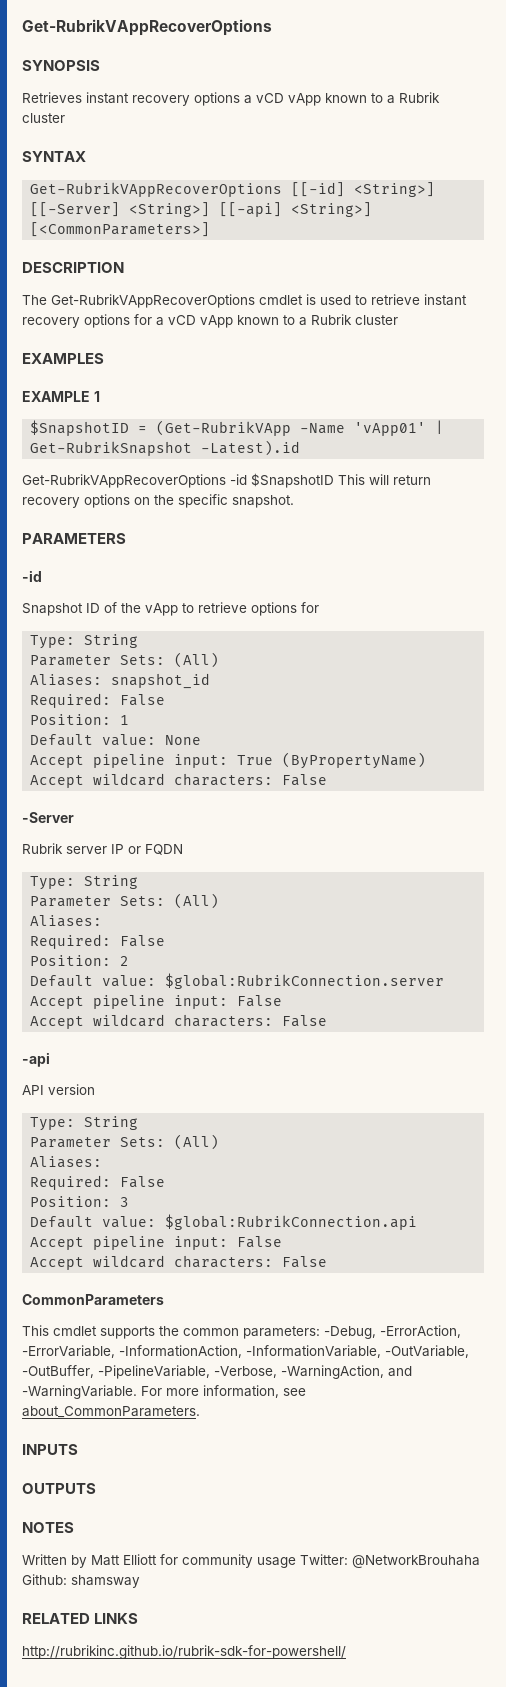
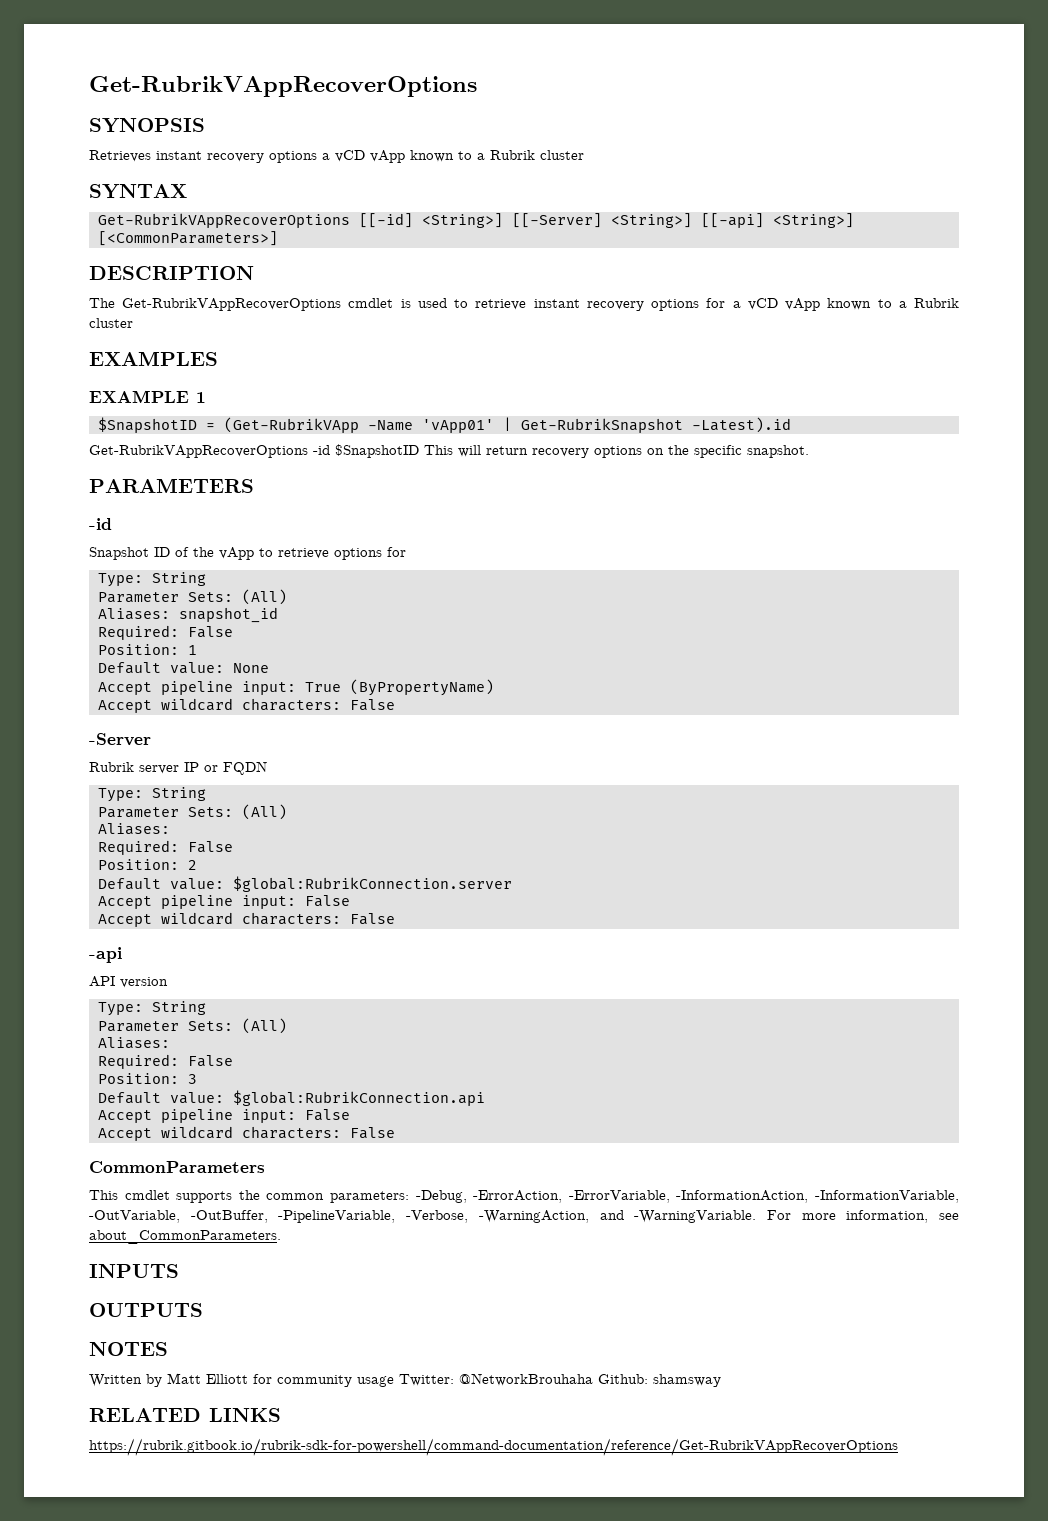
- http://rubrikinc.github.io/rubrik-sdk-for-powershell/
+ https://rubrik.gitbook.io/rubrik-sdk-for-powershell/command-documentation/reference/Get-RubrikVAppRecoverOptions

